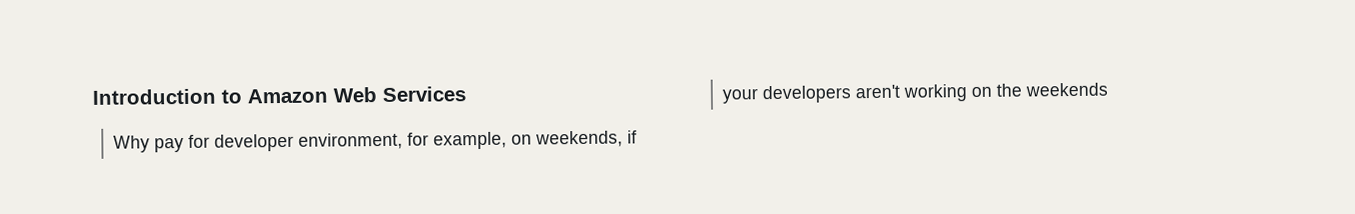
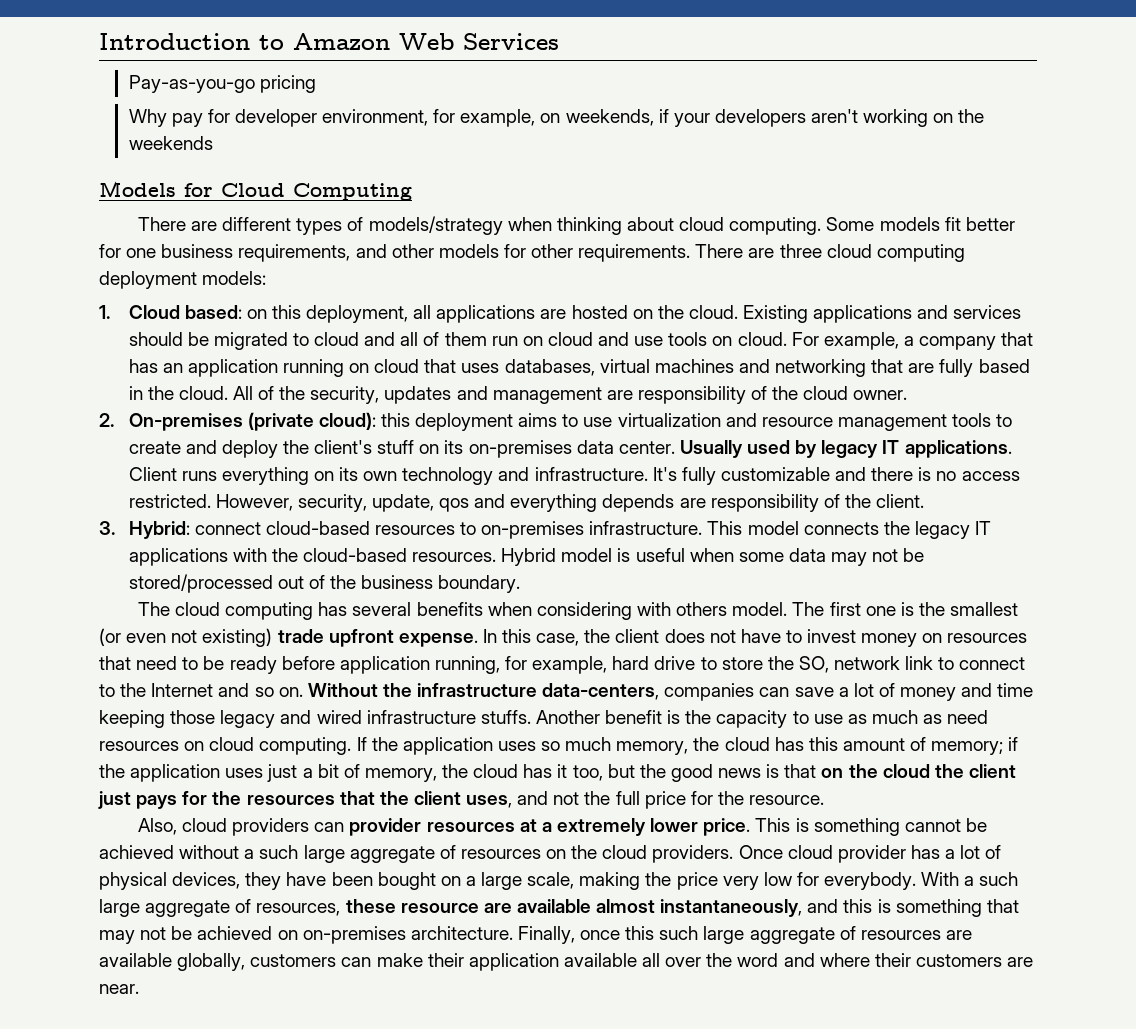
+ Pay-as-you-go pricing
+ Models for Cloud Computing
+ There are different types of models/strategy when thinking about cloud computing. Some models fit better for one business requirements, and other models for other requirements. There are three cloud computing deployment models:
+ 1. Cloud based: on this deployment, all applications are hosted on the cloud. Existing applications and services should be migrated to cloud and all of them run on cloud and use tools on cloud. For example, a company that has an application running on cloud that uses databases, virtual machines and networking that are fully based in the cloud. All of the security, updates and management are responsibility of the cloud owner.
+ 2. On-premises (private cloud): this deployment aims to use virtualization and resource management tools to create and deploy the client's stuff on its on-premises data center. Usually used by legacy IT applications. Client runs everything on its own technology and infrastructure. It's fully customizable and there is no access restricted. However, security, update, qos and everything depends are responsibility of the client.
+ 3. Hybrid: connect cloud-based resources to on-premises infrastructure. This model connects the legacy IT applications with the cloud-based resources. Hybrid model is useful when some data may not be stored/processed out of the business boundary.
+ The cloud computing has several benefits when considering with others model. The first one is the smallest (or even not existing) trade upfront expense. In this case, the client does not have to invest money on resources that need to be ready before application running, for example, hard drive to store the SO, network link to connect to the Internet and so on. Without the infrastructure data-centers, companies can save a lot of money and time keeping those legacy and wired infrastructure stuffs. Another benefit is the capacity to use as much as need resources on cloud computing. If the application uses so much memory, the cloud has this amount of memory; if the application uses just a bit of memory, the cloud has it too, but the good news is that on the cloud the client just pays for the resources that the client uses, and not the full price for the resource.
+ Also, cloud providers can provider resources at a extremely lower price. This is something cannot be achieved without a such large aggregate of resources on the cloud providers. Once cloud provider has a lot of physical devices, they have been bought on a large scale, making the price very low for everybody. With a such large aggregate of resources, these resource are available almost instantaneously, and this is something that may not be achieved on on-premises architecture. Finally, once this such large aggregate of resources are available globally, customers can make their application available all over the word and where their customers are near.

